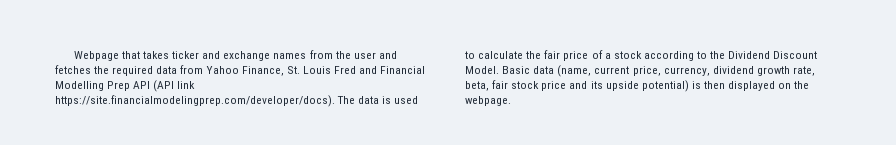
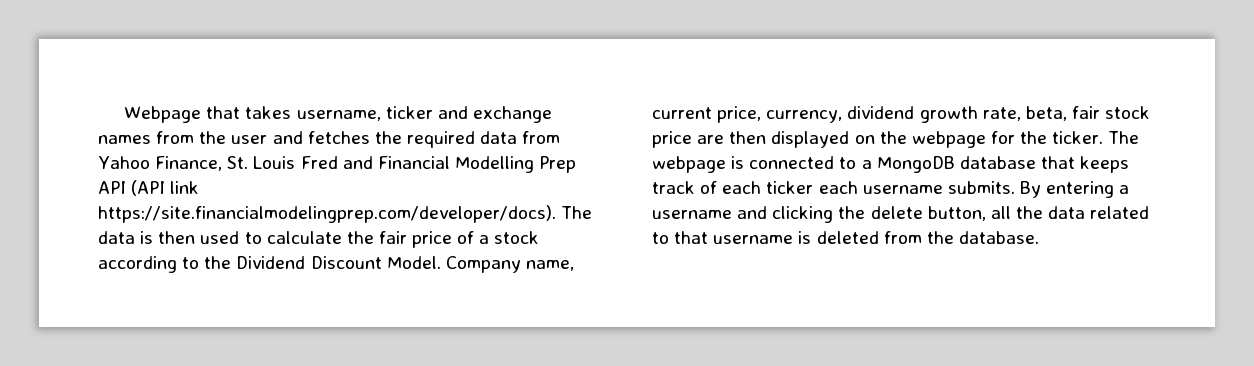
- Webpage that takes ticker and exchange names from the user and fetches the required data from Yahoo Finance, St. Louis Fred and Financial Modelling Prep API (API link https://site.financialmodelingprep.com/developer/docs). The data is used to calculate the fair price of a stock according to the Dividend Discount Model.
+ Webpage that takes username, ticker and exchange names from the user and fetches the required data from Yahoo Finance, St. Louis Fred and Financial Modelling Prep API (API link https://site.financialmodelingprep.com/developer/docs). The data is then used to calculate the fair price of a stock according to the Dividend Discount Model.
- Basic data (name, current price, currency, dividend growth rate, beta, fair stock price and its upside potential) is then displayed on the webpage.
+ Company name, current price, currency, dividend growth rate, beta, fair stock price are then displayed on the webpage for the ticker. The webpage is connected to a MongoDB database that keeps track of each ticker each username submits. By entering a username and clicking the delete button, all the data related to that username is deleted from the database.

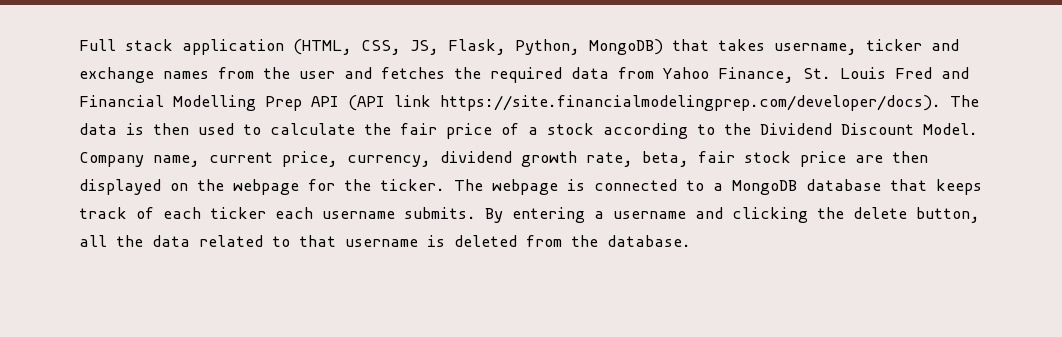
- Webpage that takes username, ticker and exchange names from the user and fetches the required data from Yahoo Finance, St. Louis Fred and Financial Modelling Prep API (API link https://site.financialmodelingprep.com/developer/docs). The data is then used to calculate the fair price of a stock according to the Dividend Discount Model.
+ Full stack application (HTML, CSS, JS, Flask, Python, MongoDB) that takes username, ticker and exchange names from the user and fetches the required data from Yahoo Finance, St. Louis Fred and Financial Modelling Prep API (API link https://site.financialmodelingprep.com/developer/docs). The data is then used to calculate the fair price of a stock according to the Dividend Discount Model.

